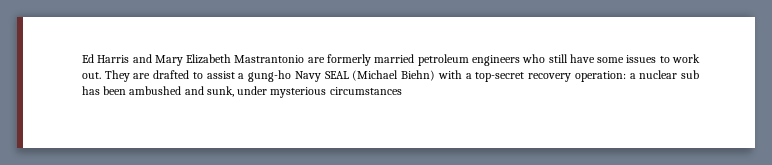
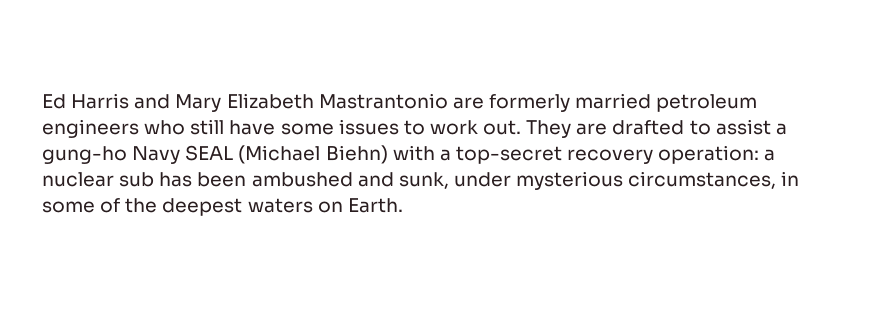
- They are drafted to assist a gung-ho Navy SEAL (Michael Biehn) with a top-secret recovery operation: a nuclear sub has been ambushed and sunk, under mysterious circumstances
+ They are drafted to assist a gung-ho Navy SEAL (Michael Biehn) with a top-secret recovery operation: a nuclear sub has been ambushed and sunk, under mysterious circumstances, in some of the deepest waters on Earth.

